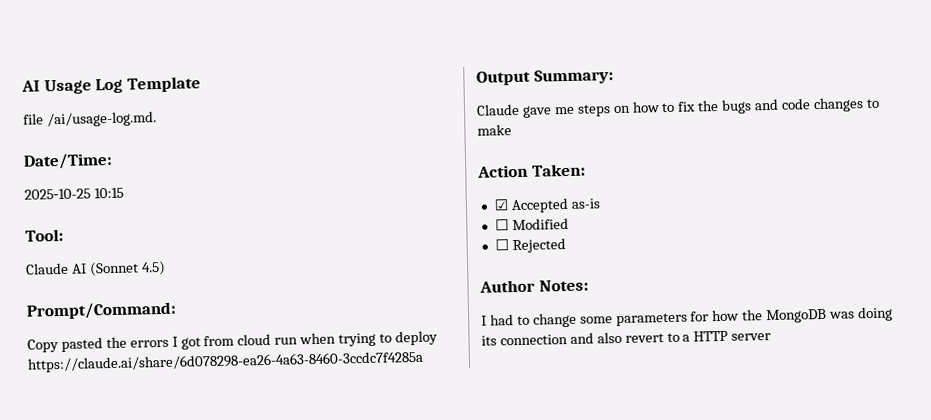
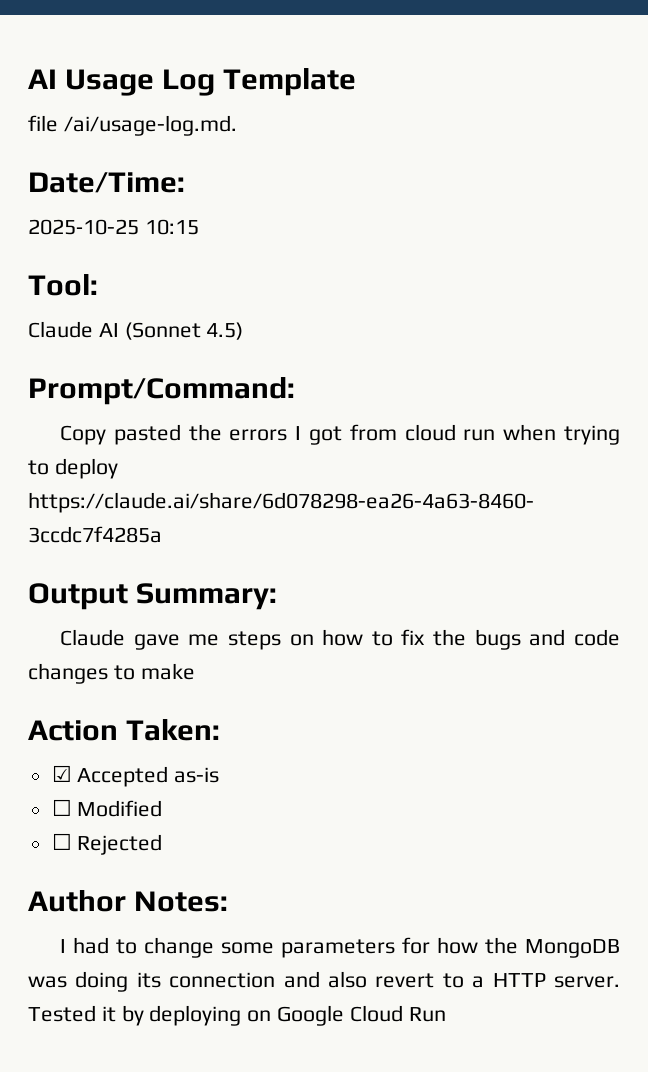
- I had to change some parameters for how the MongoDB was doing its connection and also revert to a HTTP server
+ I had to change some parameters for how the MongoDB was doing its connection and also revert to a HTTP server. Tested it by deploying on Google Cloud Run

